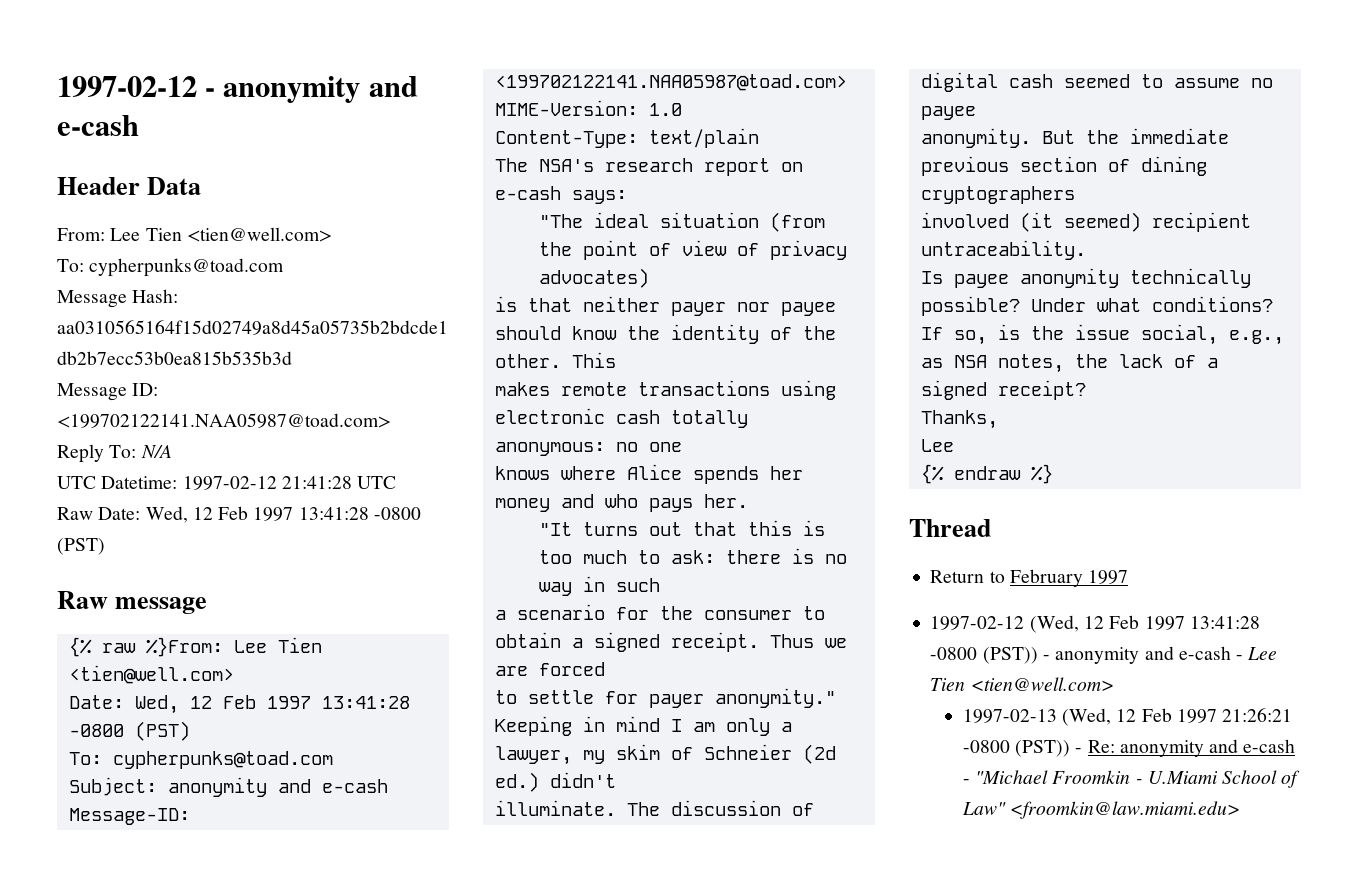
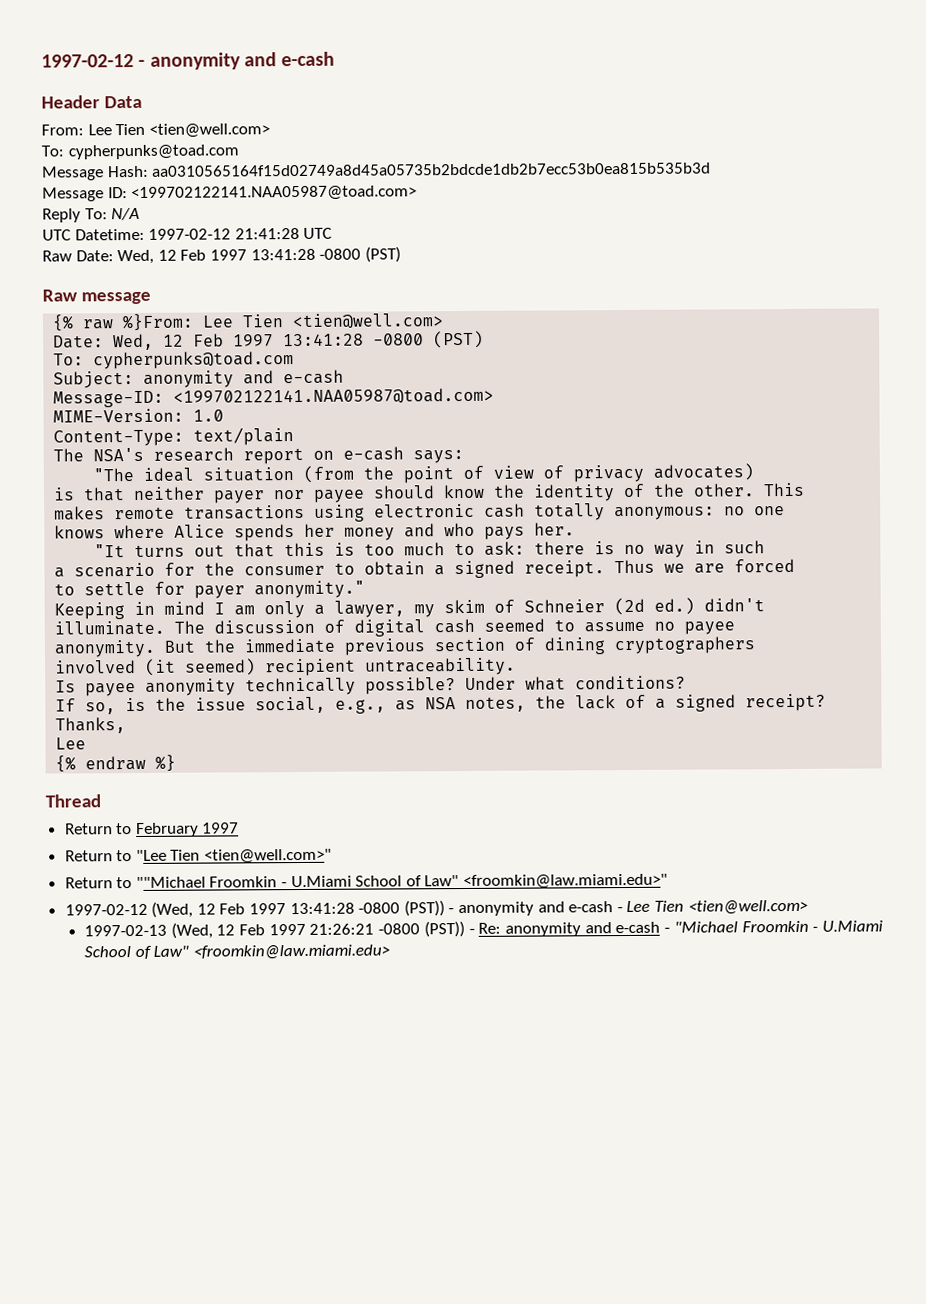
+ Return to "Lee Tien <tien@well.com>"
+ Return to ""Michael Froomkin - U.Miami School of Law" <froomkin@law.miami.edu>"

